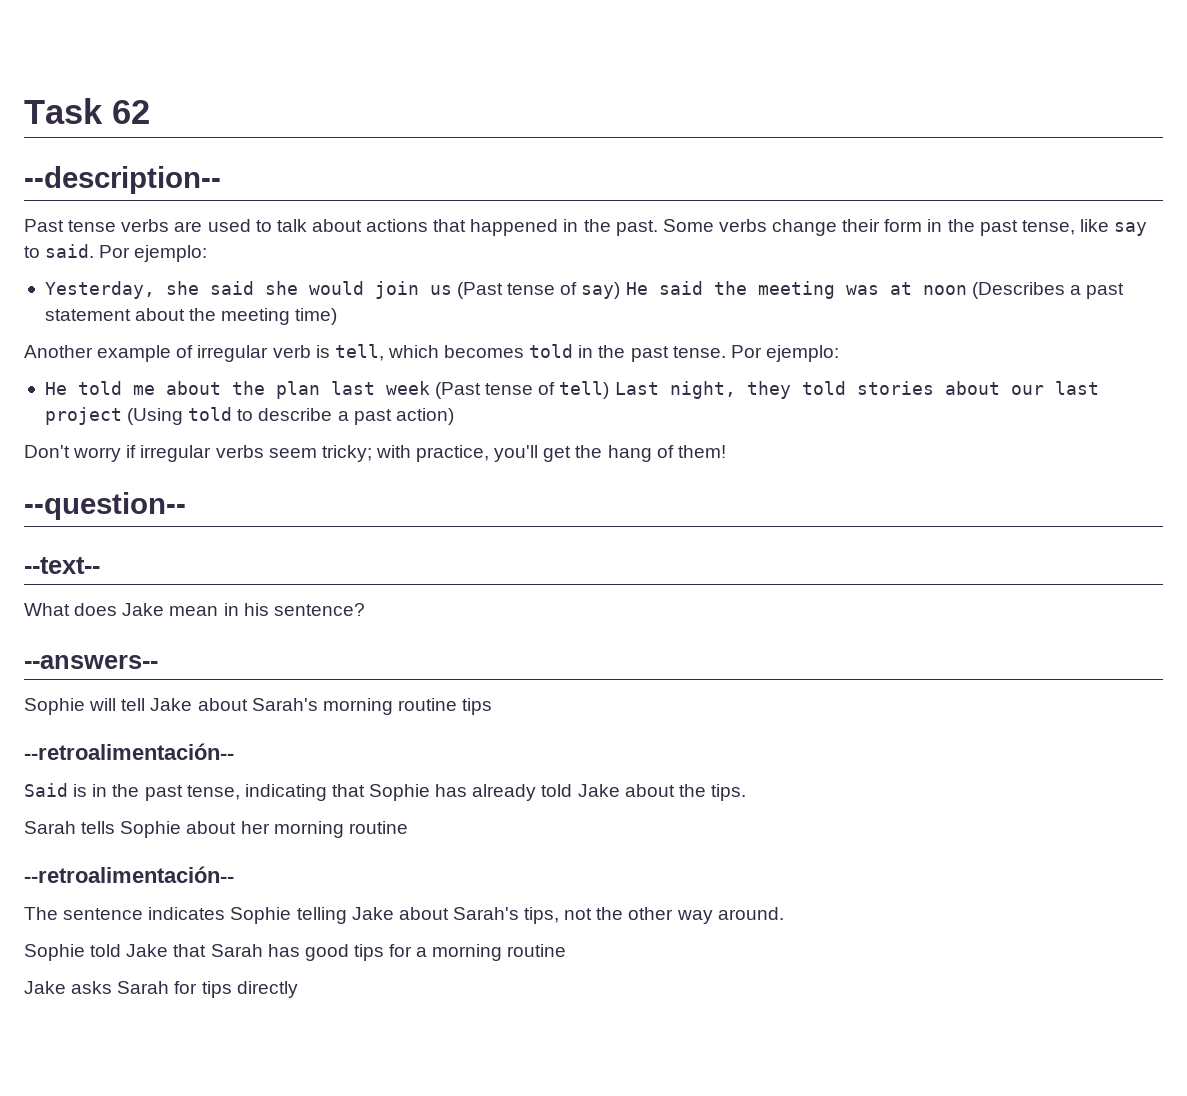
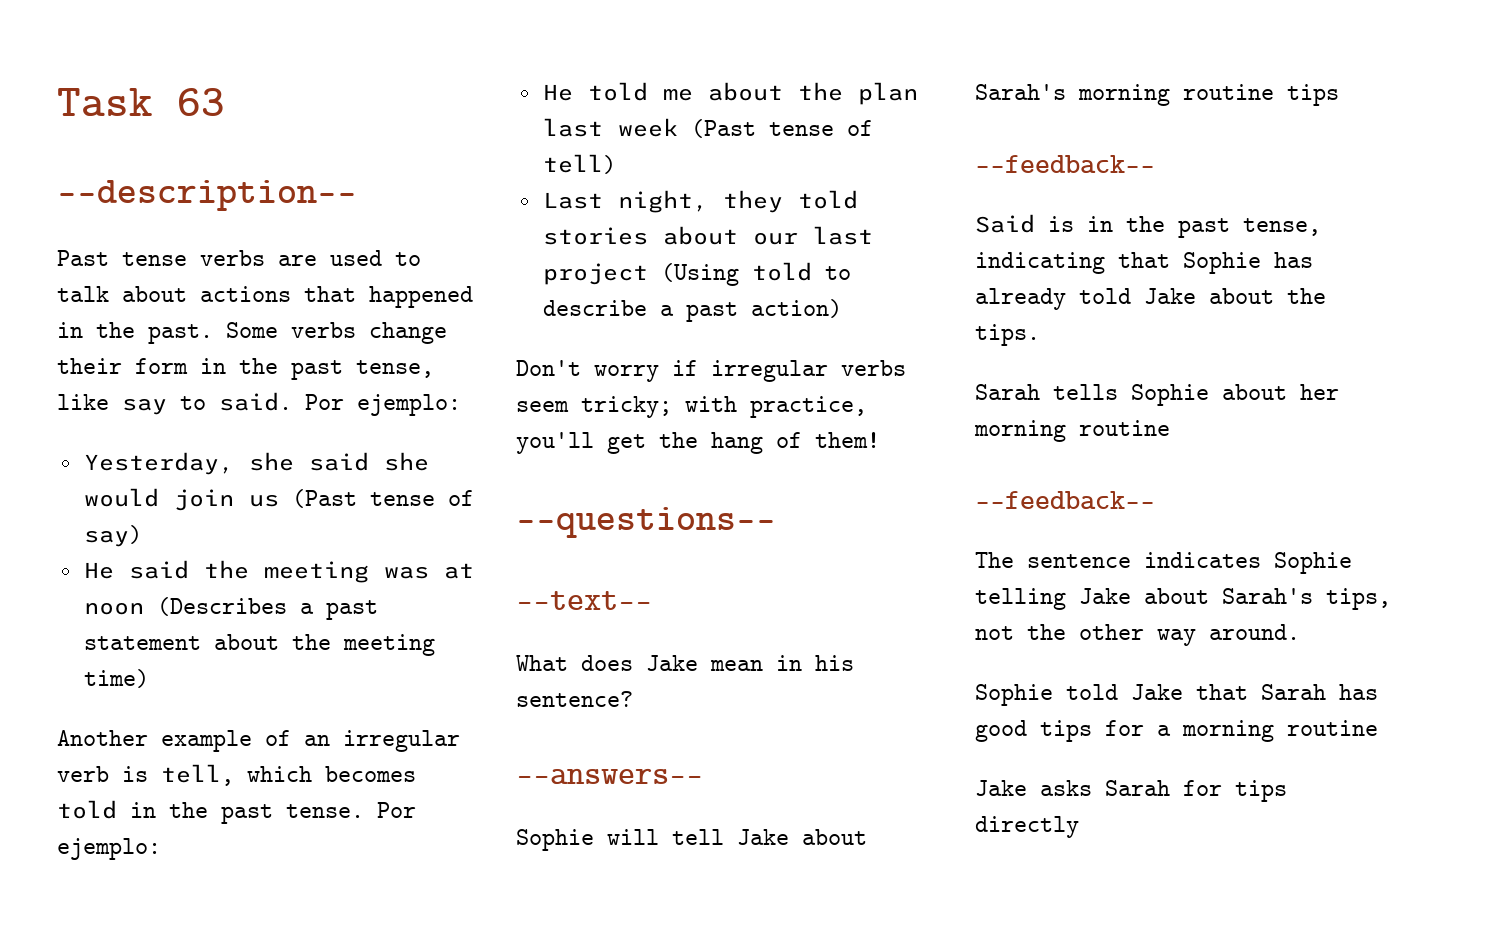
- Task 62
+ Task 63
- Yesterday, she said she would join us (Past tense of say) He said the meeting was at noon (Describes a past statement about the meeting time)
+ Yesterday, she said she would join us (Past tense of say)
+ He said the meeting was at noon (Describes a past statement about the meeting time)
- Another example of irregular verb is tell, which becomes told in the past tense.
+ Another example of an irregular verb is tell, which becomes told in the past tense.
- He told me about the plan last week (Past tense of tell) Last night, they told stories about our last project (Using told to describe a past action)
+ He told me about the plan last week (Past tense of tell)
+ Last night, they told stories about our last project (Using told to describe a past action)
- --question--
+ --questions--
  Sophie will tell Jake about Sarah's morning routine tips
- --retroalimentación--
+ --feedback--
  Sarah tells Sophie about her morning routine
- --retroalimentación--
+ --feedback--

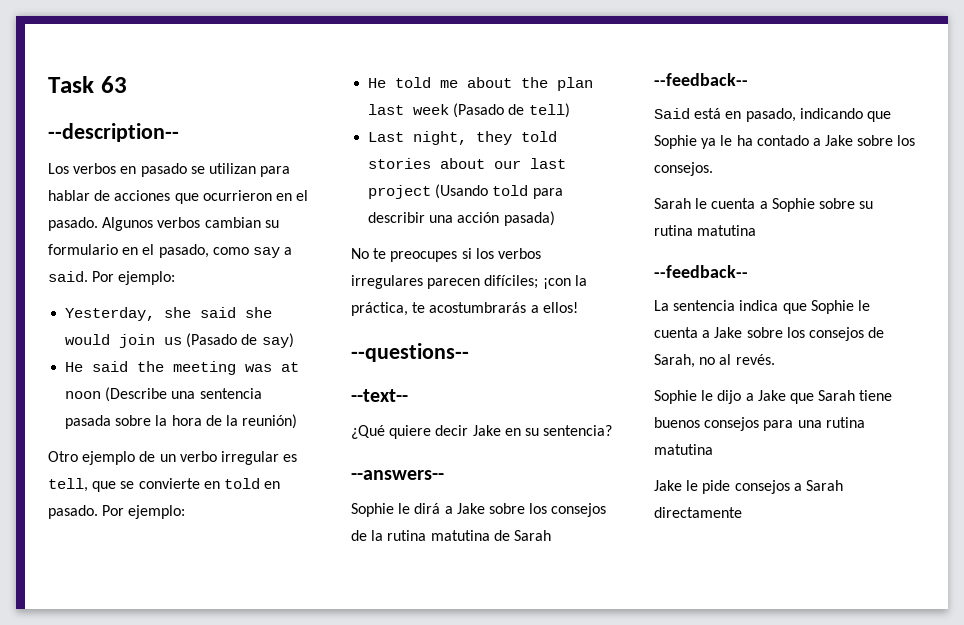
- Past tense verbs are used to talk about actions that happened in the past. Some verbs change their form in the past tense, like say to said.
+ Los verbos en pasado se utilizan para hablar de acciones que ocurrieron en el pasado. Algunos verbos cambian su formulario en el pasado, como say a said.
- Yesterday, she said she would join us (Past tense of say)
+ Yesterday, she said she would join us (Pasado de say)
- He said the meeting was at noon (Describes a past statement about the meeting time)
- Another example of an irregular verb is tell, which becomes told in the past tense.
+ He said the meeting was at noon (Describe una sentencia pasada sobre la hora de la reunión)
+ Otro ejemplo de un verbo irregular es tell, que se convierte en told en pasado.
- He told me about the plan last week (Past tense of tell)
+ He told me about the plan last week (Pasado de tell)
- Last night, they told stories about our last project (Using told to describe a past action)
- Don't worry if irregular verbs seem tricky; with practice, you'll get the hang of them!
+ Last night, they told stories about our last project (Usando told para describir una acción pasada)
+ No te preocupes si los verbos irregulares parecen difíciles; ¡con la práctica, te acostumbrarás a ellos!
  --questions--
  --text--
- What does Jake mean in his sentence?
+ ¿Qué quiere decir Jake en su sentencia?
  --answers--
- Sophie will tell Jake about Sarah's morning routine tips
+ Sophie le dirá a Jake sobre los consejos de la rutina matutina de Sarah
  --feedback--
- Said is in the past tense, indicating that Sophie has already told Jake about the tips.
- Sarah tells Sophie about her morning routine
+ Said está en pasado, indicando que Sophie ya le ha contado a Jake sobre los consejos.
+ Sarah le cuenta a Sophie sobre su rutina matutina
  --feedback--
- The sentence indicates Sophie telling Jake about Sarah's tips, not the other way around.
- Sophie told Jake that Sarah has good tips for a morning routine
- Jake asks Sarah for tips directly
+ La sentencia indica que Sophie le cuenta a Jake sobre los consejos de Sarah, no al revés.
+ Sophie le dijo a Jake que Sarah tiene buenos consejos para una rutina matutina
+ Jake le pide consejos a Sarah directamente

